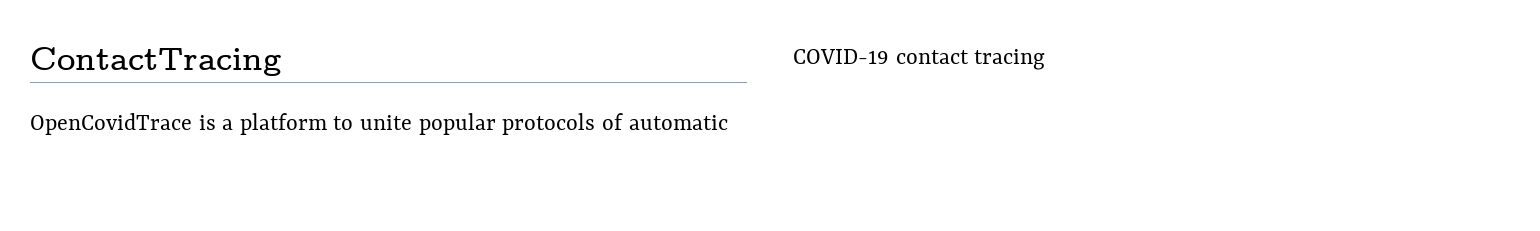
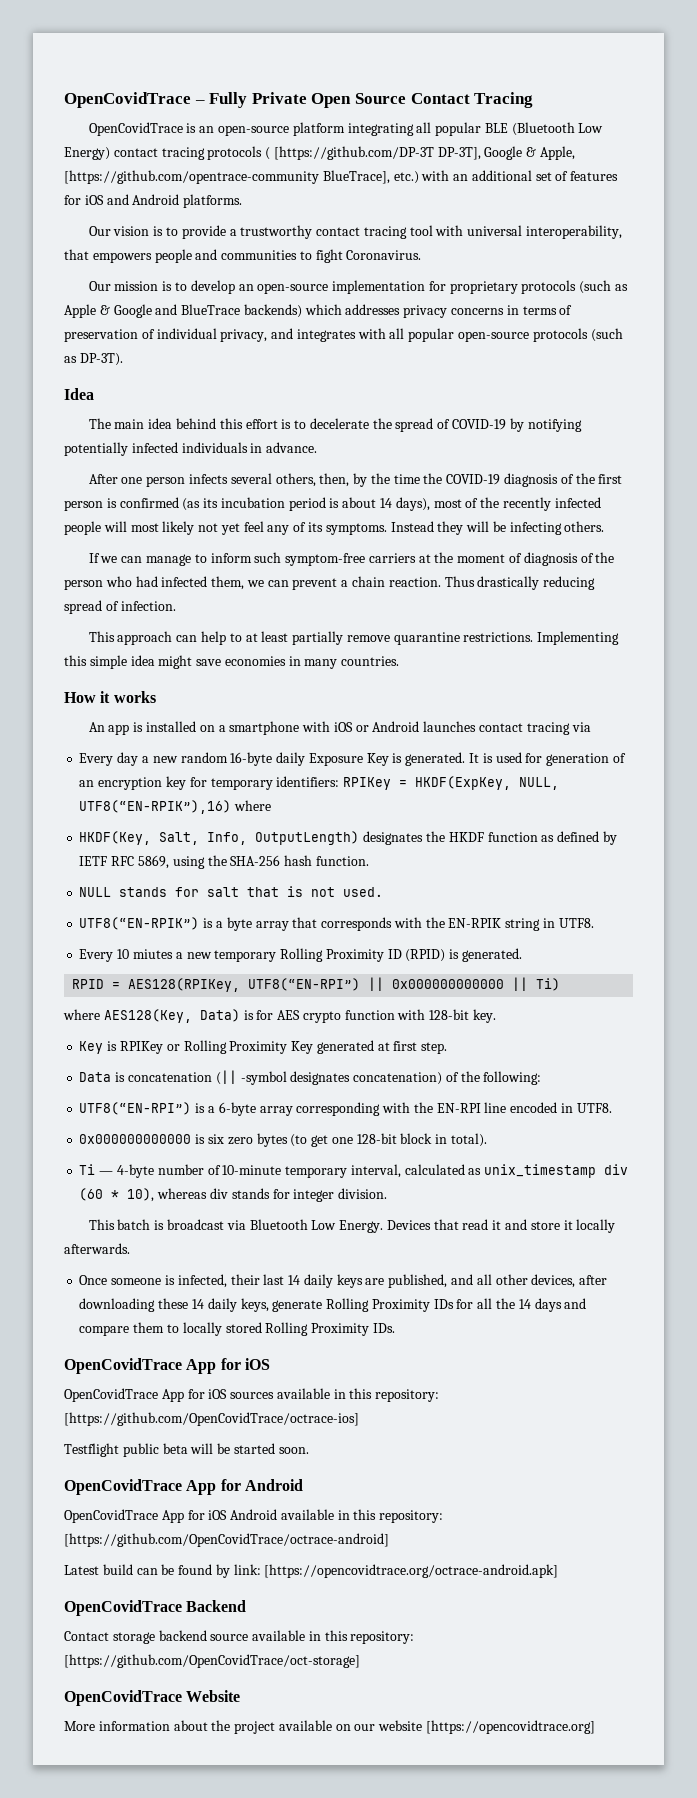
- ContactTracing
- OpenCovidTrace is a platform to unite popular protocols of automatic COVID-19 contact tracing
+ OpenCovidTrace – Fully Private Open Source Contact Tracing
+ OpenCovidTrace is an open-source platform integrating all popular BLE (Bluetooth Low Energy) contact tracing protocols ( [https://github.com/DP-3T DP-3T], Google & Apple, [https://github.com/opentrace-community BlueTrace], etc.) with an additional set of features for iOS and Android platforms.
+ Our vision is to provide a trustworthy contact tracing tool with universal interoperability, that empowers people and communities to fight Coronavirus.
+ Our mission is to develop an open-source implementation for proprietary protocols (such as Apple & Google and BlueTrace backends) which addresses privacy concerns in terms of preservation of individual privacy, and integrates with all popular open-source protocols (such as DP-3T).
+ Idea
+ The main idea behind this effort is to decelerate the spread of COVID-19 by notifying potentially infected individuals in advance.
+ After one person infects several others, then, by the time the COVID-19 diagnosis of the first person is confirmed (as its incubation period is about 14 days), most of the recently infected people will most likely not yet feel any of its symptoms. Instead they will be infecting others.
+ If we can manage to inform such symptom-free carriers at the moment of diagnosis of the person who had infected them, we can prevent a chain reaction. Thus drastically reducing spread of infection.
+ This approach can help to at least partially remove quarantine restrictions. Implementing this simple idea might save economies in many countries.
+ How it works
+ An app is installed on a smartphone with iOS or Android launches contact tracing via
+ Every day a new random 16-byte daily Exposure Key is generated. It is used for generation of an encryption key for temporary identifiers: RPIKey = HKDF(ExpKey, NULL, UTF8(“EN-RPIK”),16) where
+ HKDF(Key, Salt, Info, OutputLength) designates the HKDF function as defined by IETF RFC 5869, using the SHA-256 hash function.
+ NULL stands for salt that is not used.
+ UTF8(“EN-RPIK”) is a byte array that corresponds with the EN-RPIK string in UTF8.
+ Every 10 miutes a new temporary Rolling Proximity ID (RPID) is generated.
+ RPID = AES128(RPIKey, UTF8(“EN-RPI”) || 0x000000000000 || Ti)
+ where AES128(Key, Data) is for AES crypto function with 128-bit key.
+ Key is RPIKey or Rolling Proximity Key generated at first step.
+ Data is concatenation (|| -symbol designates concatenation) of the following:
+ UTF8(“EN-RPI”) is a 6-byte array corresponding with the EN-RPI line encoded in UTF8.
+ 0x000000000000 is six zero bytes (to get one 128-bit block in total).
+ Ti — 4-byte number of 10-minute temporary interval, calculated as unix_timestamp div (60 * 10), whereas div stands for integer division.
+ This batch is broadcast via Bluetooth Low Energy. Devices that read it and store it locally afterwards.
+ Once someone is infected, their last 14 daily keys are published, and all other devices, after downloading these 14 daily keys, generate Rolling Proximity IDs for all the 14 days and compare them to locally stored Rolling Proximity IDs.
+ OpenCovidTrace App for iOS
+ OpenCovidTrace App for iOS sources available in this repository: [https://github.com/OpenCovidTrace/octrace-ios]
+ Testflight public beta will be started soon.
+ OpenCovidTrace App for Android
+ OpenCovidTrace App for iOS Android available in this repository: [https://github.com/OpenCovidTrace/octrace-android]
+ Latest build can be found by link: [https://opencovidtrace.org/octrace-android.apk]
+ OpenCovidTrace Backend
+ Contact storage backend source available in this repository: [https://github.com/OpenCovidTrace/oct-storage]
+ OpenCovidTrace Website
+ More information about the project available on our website [https://opencovidtrace.org]

